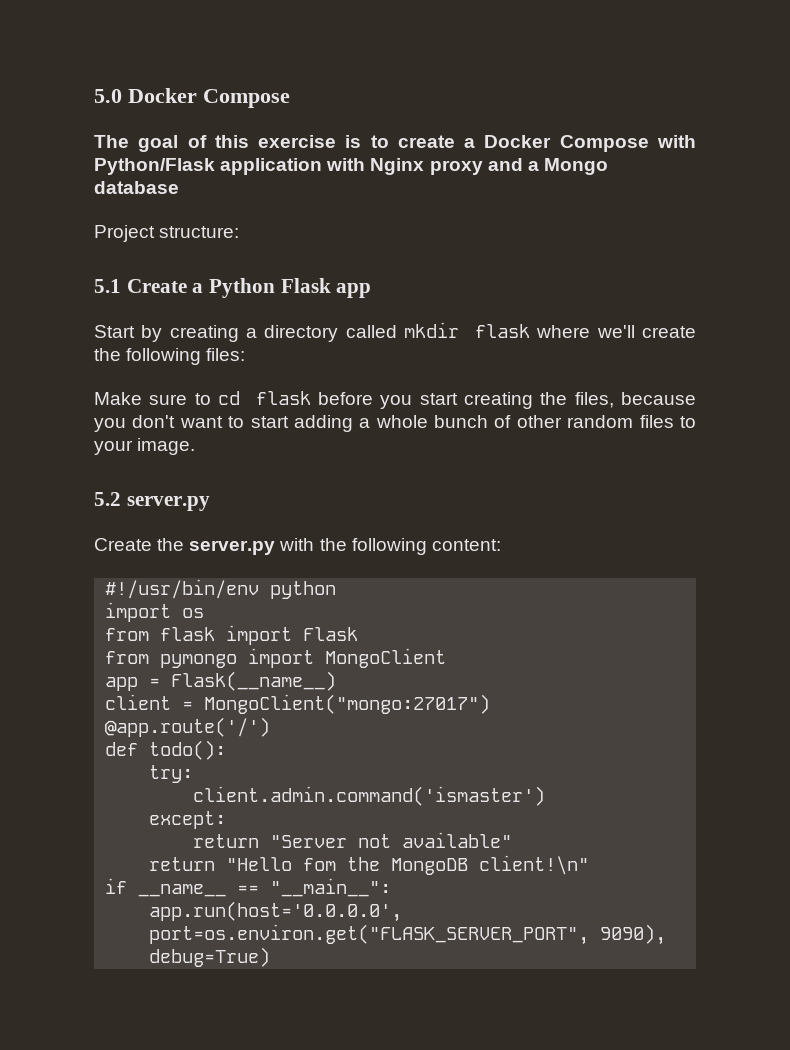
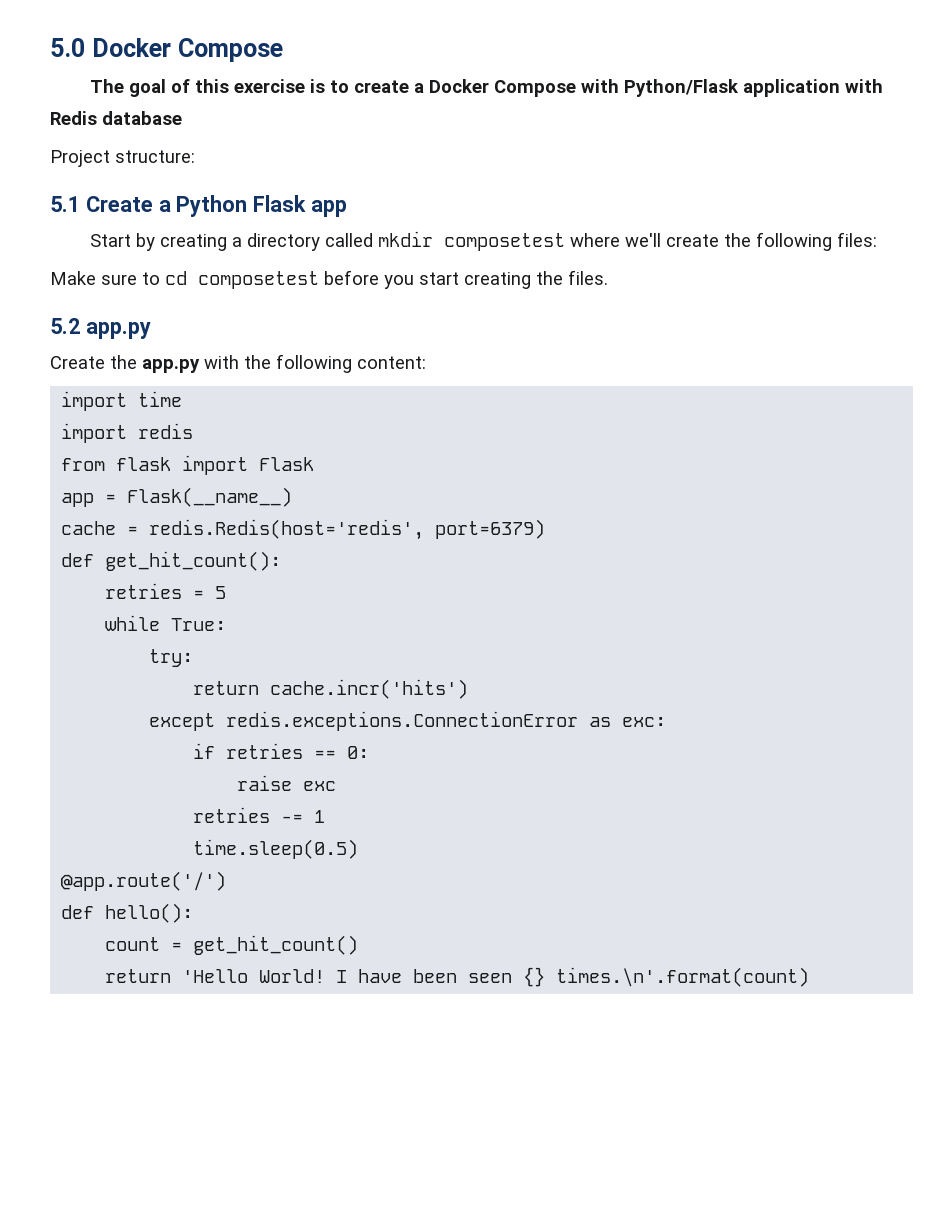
- The goal of this exercise is to create a Docker Compose with Python/Flask application with Nginx proxy and a Mongo database
+ The goal of this exercise is to create a Docker Compose with Python/Flask application with Redis database
- Start by creating a directory called mkdir flask where we'll create the following files:
+ Start by creating a directory called mkdir composetest where we'll create the following files:
- Make sure to cd flask before you start creating the files, because you don't want to start adding a whole bunch of other random files to your image.
+ Make sure to cd composetest before you start creating the files.
- 5.2 server.py
+ 5.2 app.py
- Create the server.py with the following content:
+ Create the app.py with the following content:
- #!/usr/bin/env python
- import os
+ import time
+ import redis
- from pymongo import MongoClient
- client = MongoClient("mongo:27017")
+ cache = redis.Redis(host='redis', port=6379)
+ def get_hit_count():
+ retries = 5
+ while True:
+ try:
+ return cache.incr('hits')
+ except redis.exceptions.ConnectionError as exc:
+ if retries == 0:
+ raise exc
+ retries -= 1
+ time.sleep(0.5)
  @app.route('/')
- def todo():
- try:
- client.admin.command('ismaster')
- except:
- return "Server not available"
- return "Hello fom the MongoDB client!\n"
- if __name__ == "__main__":
- app.run(host='0.0.0.0', port=os.environ.get("FLASK_SERVER_PORT", 9090), debug=True)
+ def hello():
+ count = get_hit_count()
+ return 'Hello World! I have been seen {} times.\n'.format(count)

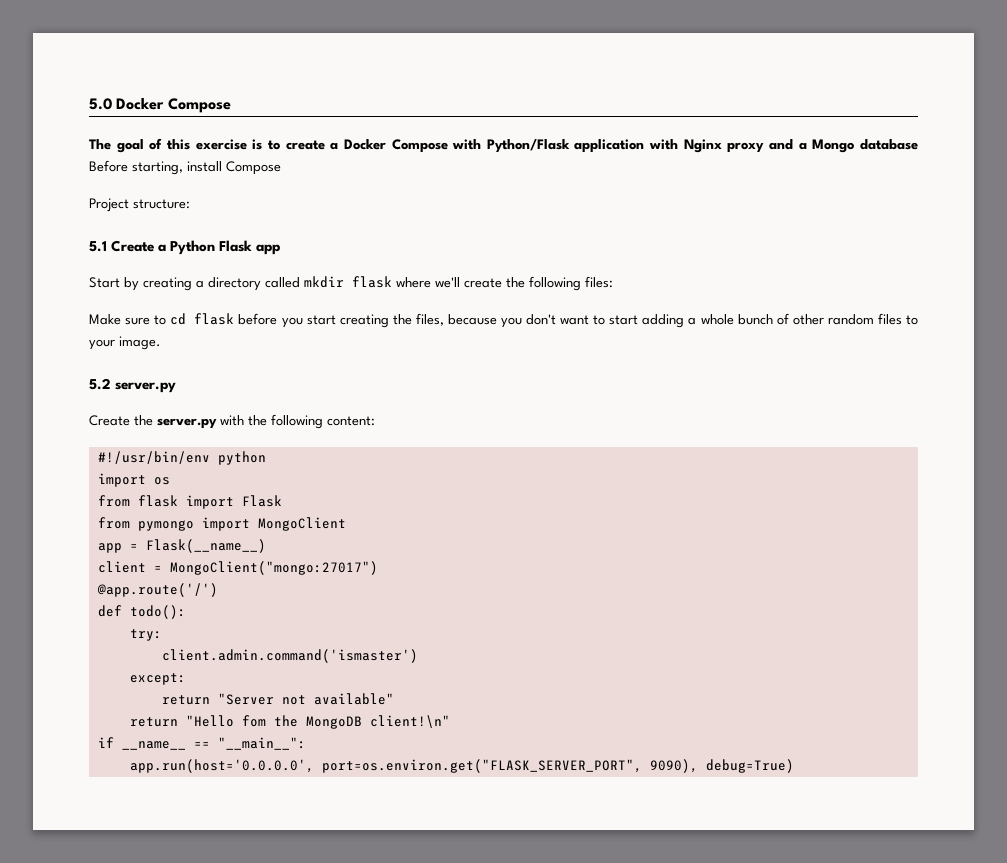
- The goal of this exercise is to create a Docker Compose with Python/Flask application with Redis database
+ The goal of this exercise is to create a Docker Compose with Python/Flask application with Nginx proxy and a Mongo database Before starting, install Compose
- Start by creating a directory called mkdir composetest where we'll create the following files:
+ Start by creating a directory called mkdir flask where we'll create the following files:
- Make sure to cd composetest before you start creating the files.
+ Make sure to cd flask before you start creating the files, because you don't want to start adding a whole bunch of other random files to your image.
- 5.2 app.py
+ 5.2 server.py
- Create the app.py with the following content:
+ Create the server.py with the following content:
- import time
- import redis
+ #!/usr/bin/env python
+ import os
+ from pymongo import MongoClient
- cache = redis.Redis(host='redis', port=6379)
- def get_hit_count():
- retries = 5
- while True:
+ client = MongoClient("mongo:27017")
+ @app.route('/')
+ def todo():
  try:
- return cache.incr('hits')
- except redis.exceptions.ConnectionError as exc:
- if retries == 0:
- raise exc
- retries -= 1
- time.sleep(0.5)
- @app.route('/')
- def hello():
- count = get_hit_count()
- return 'Hello World! I have been seen {} times.\n'.format(count)
+ client.admin.command('ismaster')
+ except:
+ return "Server not available"
+ return "Hello fom the MongoDB client!\n"
+ if __name__ == "__main__":
+ app.run(host='0.0.0.0', port=os.environ.get("FLASK_SERVER_PORT", 9090), debug=True)

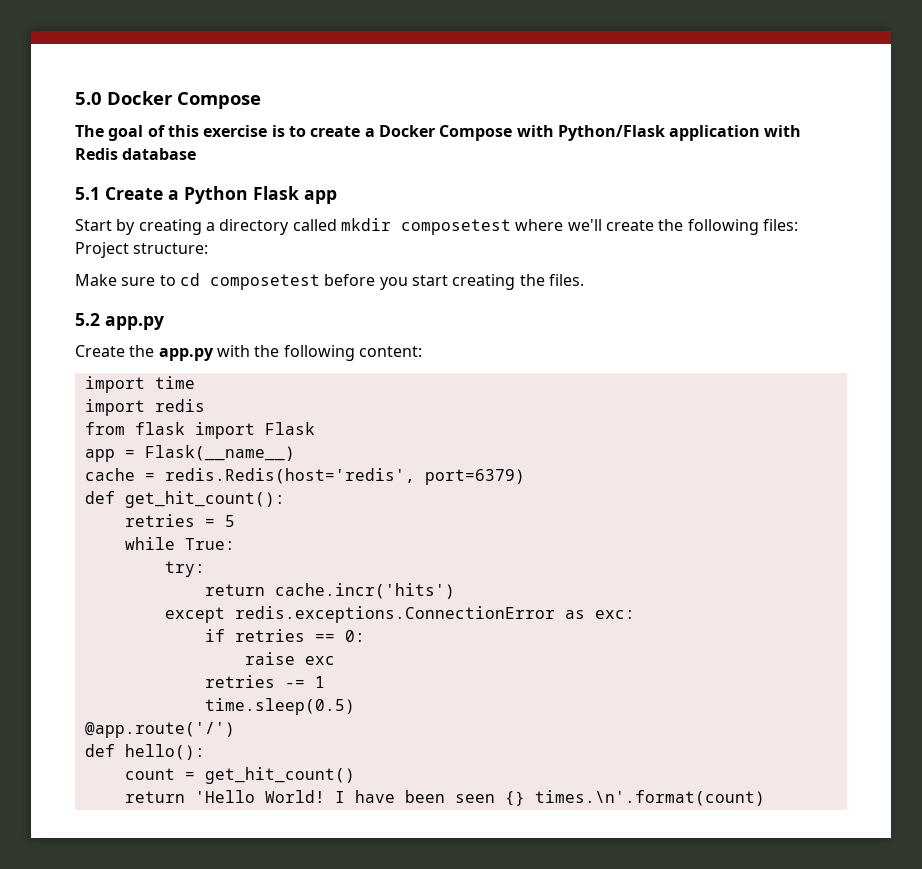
- The goal of this exercise is to create a Docker Compose with Python/Flask application with Nginx proxy and a Mongo database Before starting, install Compose
- Project structure:
+ The goal of this exercise is to create a Docker Compose with Python/Flask application with Redis database
- Start by creating a directory called mkdir flask where we'll create the following files:
+ Start by creating a directory called mkdir composetest where we'll create the following files: Project structure:
- Make sure to cd flask before you start creating the files, because you don't want to start adding a whole bunch of other random files to your image.
+ Make sure to cd composetest before you start creating the files.
- 5.2 server.py
+ 5.2 app.py
- Create the server.py with the following content:
+ Create the app.py with the following content:
- #!/usr/bin/env python
- import os
+ import time
+ import redis
- from pymongo import MongoClient
- client = MongoClient("mongo:27017")
+ cache = redis.Redis(host='redis', port=6379)
+ def get_hit_count():
+ retries = 5
+ while True:
+ try:
+ return cache.incr('hits')
+ except redis.exceptions.ConnectionError as exc:
+ if retries == 0:
+ raise exc
+ retries -= 1
+ time.sleep(0.5)
  @app.route('/')
- def todo():
- try:
- client.admin.command('ismaster')
- except:
- return "Server not available"
- return "Hello fom the MongoDB client!\n"
- if __name__ == "__main__":
- app.run(host='0.0.0.0', port=os.environ.get("FLASK_SERVER_PORT", 9090), debug=True)
+ def hello():
+ count = get_hit_count()
+ return 'Hello World! I have been seen {} times.\n'.format(count)

